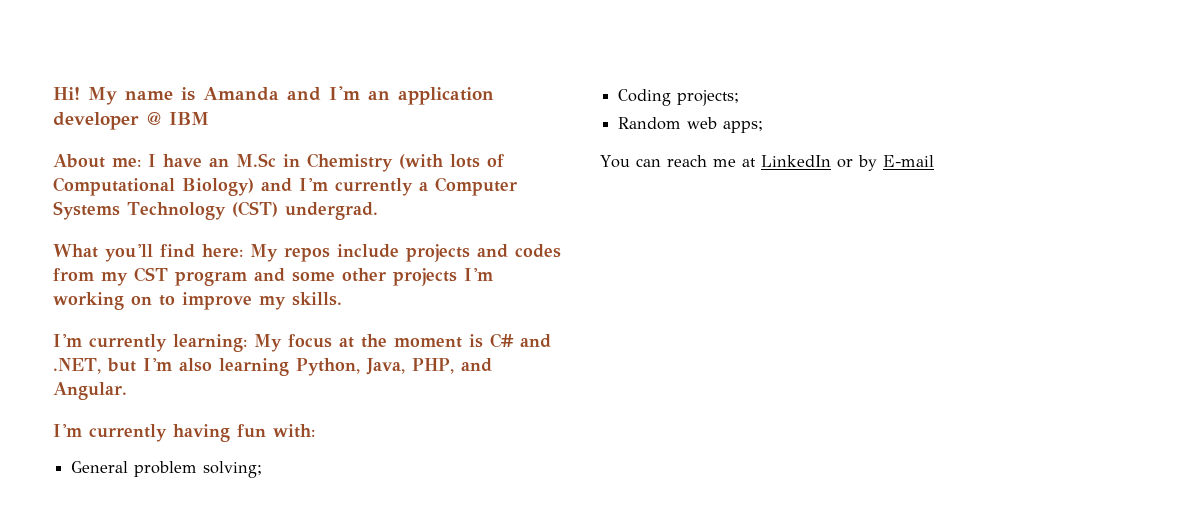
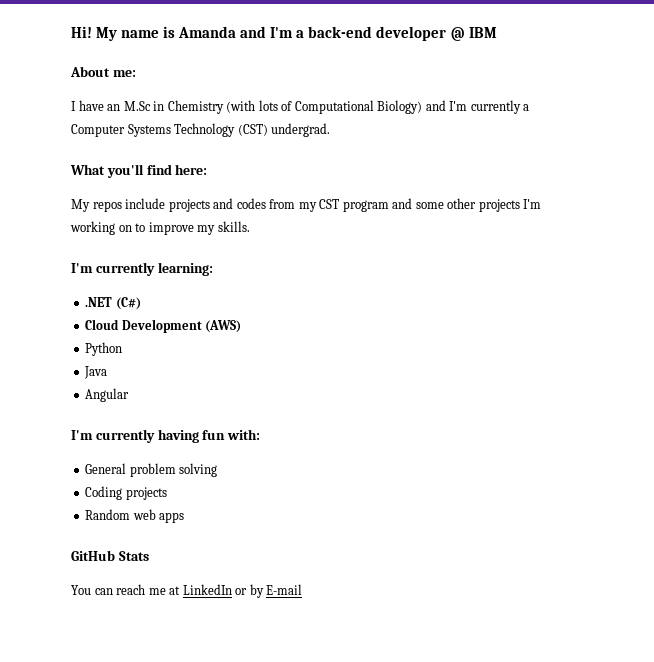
- My name is Amanda and I'm an application developer @ IBM
+ My name is Amanda and I'm a back-end developer @ IBM
- About me: I have an M.Sc in Chemistry (with lots of Computational Biology) and I'm currently a Computer Systems Technology (CST) undergrad.
+ About me:
+ I have an M.Sc in Chemistry (with lots of Computational Biology) and I'm currently a Computer Systems Technology (CST) undergrad.
- What you'll find here: My repos include projects and codes from my CST program and some other projects I'm working on to improve my skills.
+ What you'll find here:
+ My repos include projects and codes from my CST program and some other projects I'm working on to improve my skills.
- I'm currently learning: My focus at the moment is C# and .NET, but I'm also learning Python, Java, PHP, and Angular.
+ I'm currently learning:
+ .NET (C#)
+ Cloud Development (AWS)
+ Python
+ Java
+ Angular
- General problem solving;
+ General problem solving
- Coding projects;
+ Coding projects
- Random web apps;
+ Random web apps
+ GitHub Stats

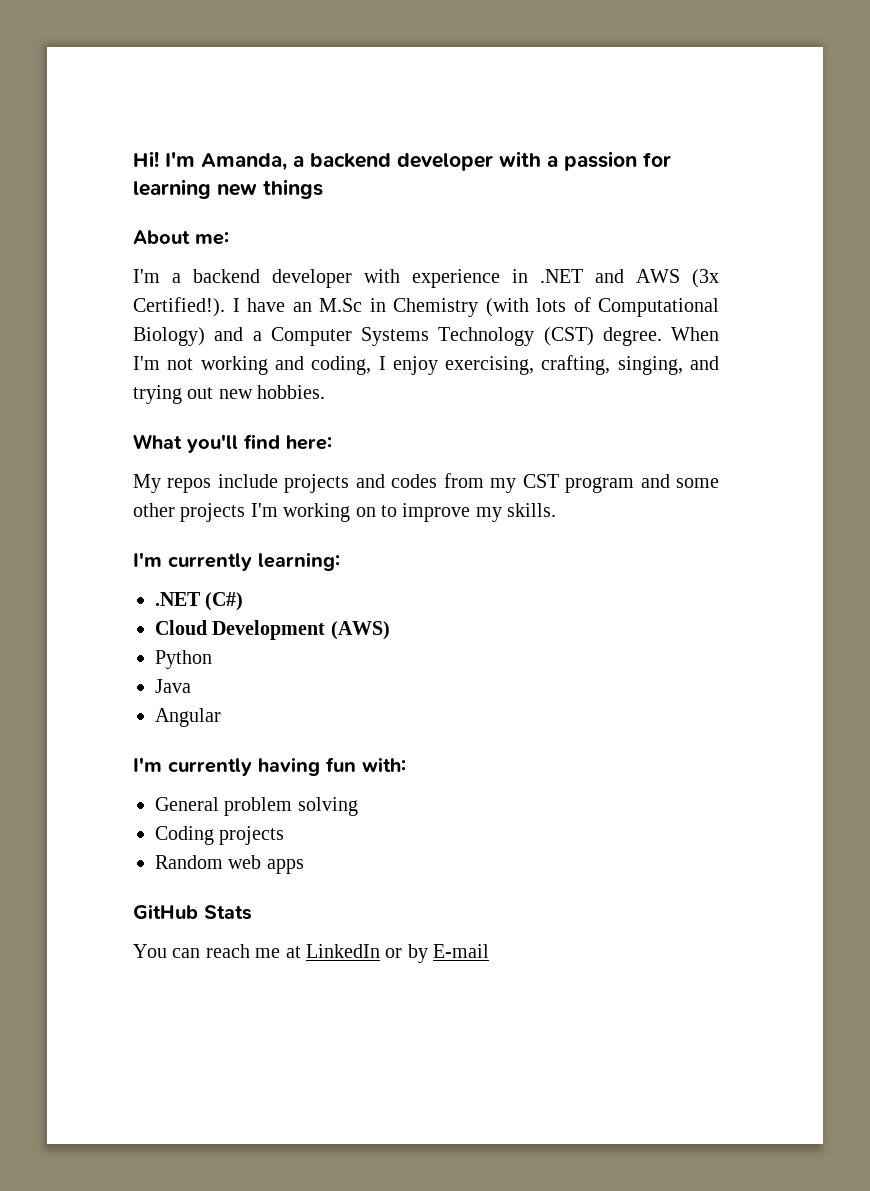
- My name is Amanda and I'm a back-end developer @ IBM
+ I'm Amanda, a backend developer with a passion for learning new things
  About me:
- I have an M.Sc in Chemistry (with lots of Computational Biology) and I'm currently a Computer Systems Technology (CST) undergrad.
+ I'm a backend developer with experience in .NET and AWS (3x Certified!). I have an M.Sc in Chemistry (with lots of Computational Biology) and a Computer Systems Technology (CST) degree. When I'm not working and coding, I enjoy exercising, crafting, singing, and trying out new hobbies.

